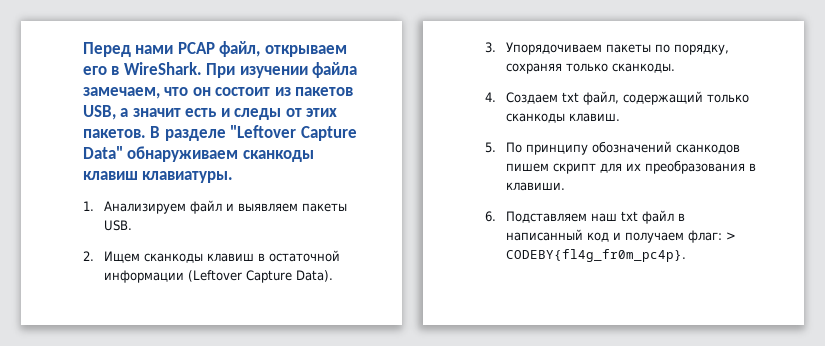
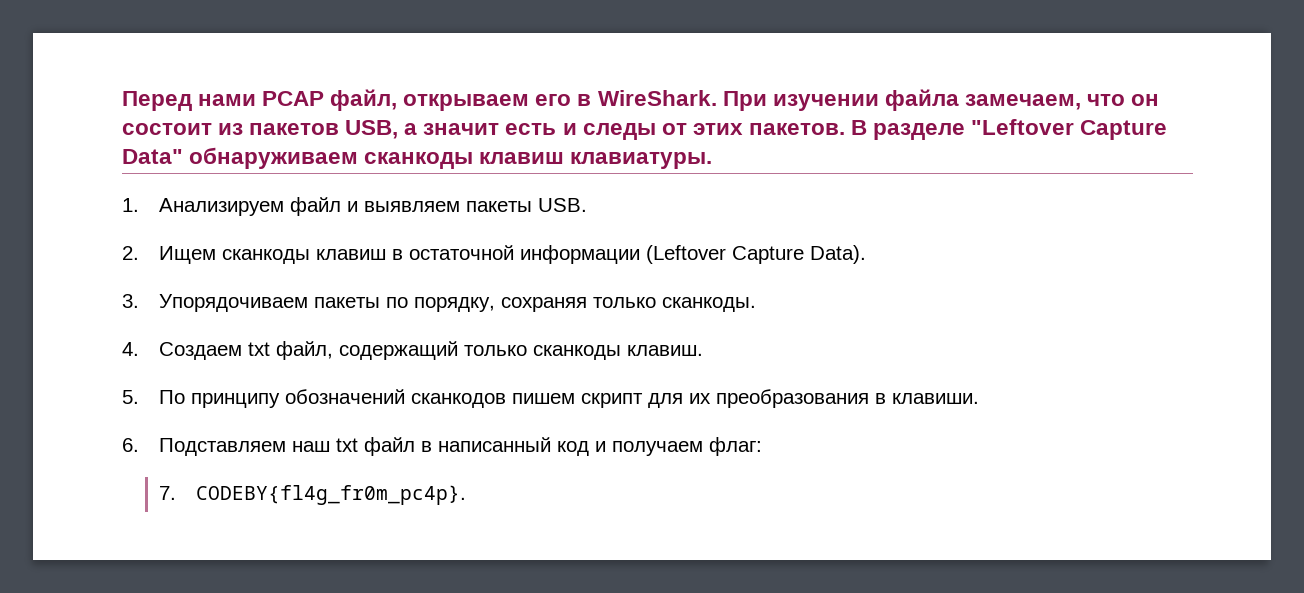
- 6. Подставляем наш txt файл в написанный код и получаем флаг: > CODEBY{fl4g_fr0m_pc4p}.
+ 6. Подставляем наш txt файл в написанный код и получаем флаг:
+ 7. CODEBY{fl4g_fr0m_pc4p}.

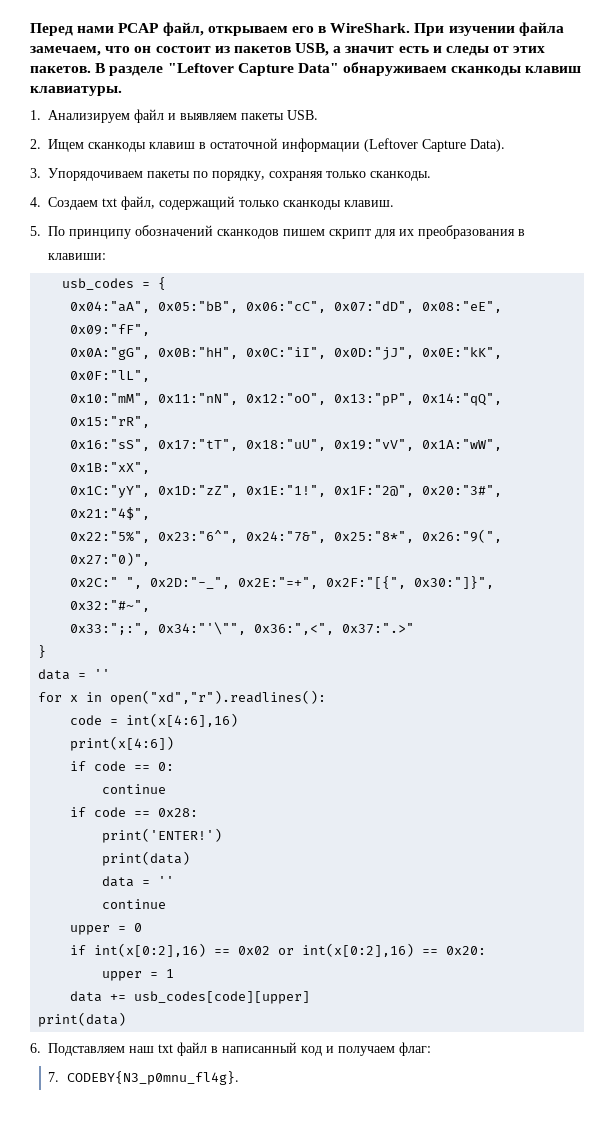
- 5. По принципу обозначений сканкодов пишем скрипт для их преобразования в клавиши.
+ 5. По принципу обозначений сканкодов пишем скрипт для их преобразования в клавиши:
+ usb_codes = {
+ 0x04:"aA", 0x05:"bB", 0x06:"cC", 0x07:"dD", 0x08:"eE", 0x09:"fF",
+ 0x0A:"gG", 0x0B:"hH", 0x0C:"iI", 0x0D:"jJ", 0x0E:"kK", 0x0F:"lL",
+ 0x10:"mM", 0x11:"nN", 0x12:"oO", 0x13:"pP", 0x14:"qQ", 0x15:"rR",
+ 0x16:"sS", 0x17:"tT", 0x18:"uU", 0x19:"vV", 0x1A:"wW", 0x1B:"xX",
+ 0x1C:"yY", 0x1D:"zZ", 0x1E:"1!", 0x1F:"2@", 0x20:"3#", 0x21:"4$",
+ 0x22:"5%", 0x23:"6^", 0x24:"7&", 0x25:"8*", 0x26:"9(", 0x27:"0)",
+ 0x2C:" ", 0x2D:"-_", 0x2E:"=+", 0x2F:"[{", 0x30:"]}", 0x32:"#~",
+ 0x33:";:", 0x34:"'\"", 0x36:",<", 0x37:".>"
+ }
+ data = ''
+ for x in open("xd","r").readlines():
+ code = int(x[4:6],16)
+ print(x[4:6])
+ if code == 0:
+ continue
+ if code == 0x28:
+ print('ENTER!')
+ print(data)
+ data = ''
+ continue
+ upper = 0
+ if int(x[0:2],16) == 0x02 or int(x[0:2],16) == 0x20:
+ upper = 1
+ data += usb_codes[code][upper]
+ print(data)
- 7. CODEBY{fl4g_fr0m_pc4p}.
+ 7. CODEBY{N3_p0mnu_fl4g}.

